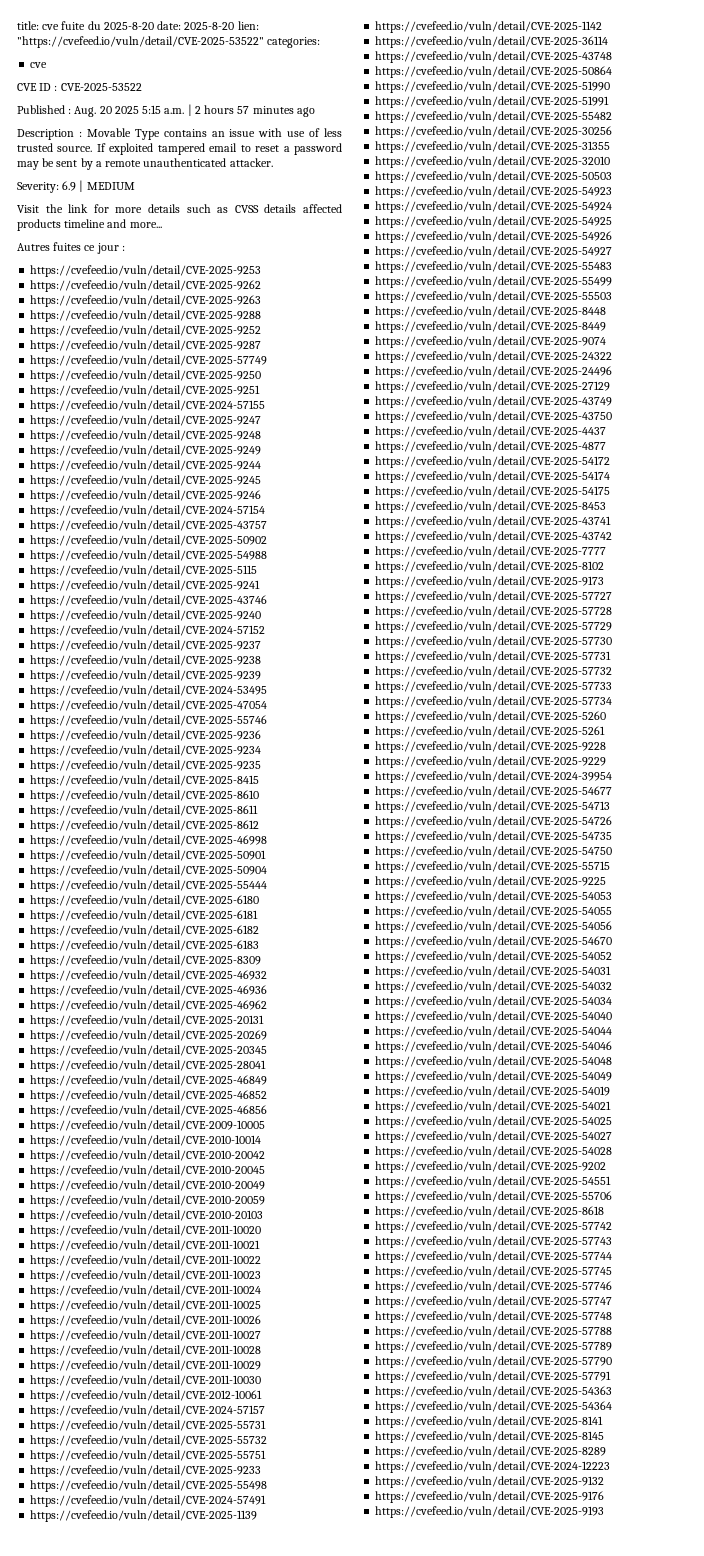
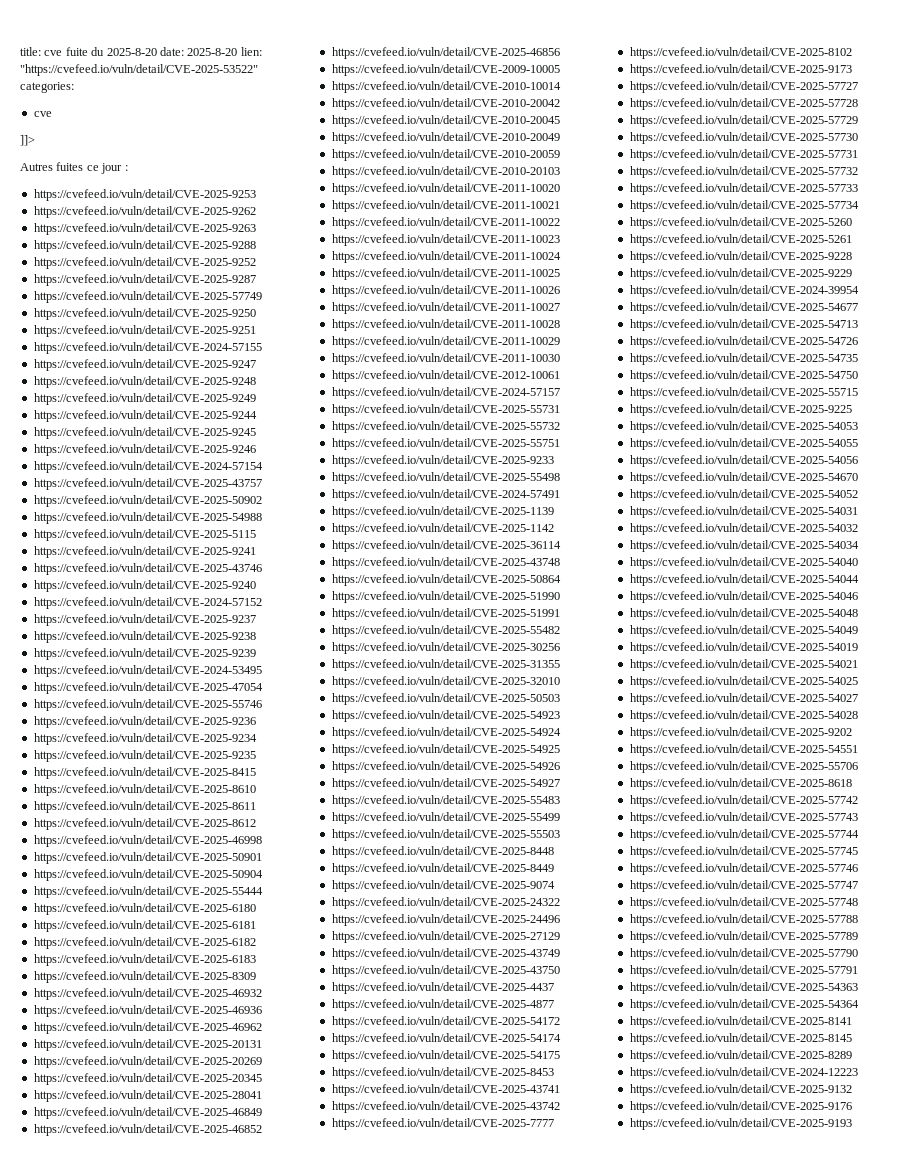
- CVE ID : CVE-2025-53522
- Published : Aug. 20 2025 5:15 a.m. | 2 hours 57 minutes ago
- Description : Movable Type contains an issue with use of less trusted source. If exploited tampered email to reset a password may be sent by a remote unauthenticated attacker.
- Severity: 6.9 | MEDIUM
- Visit the link for more details such as CVSS details affected products timeline and more...
+ ]]>

